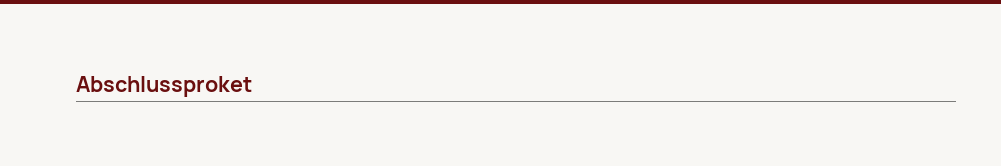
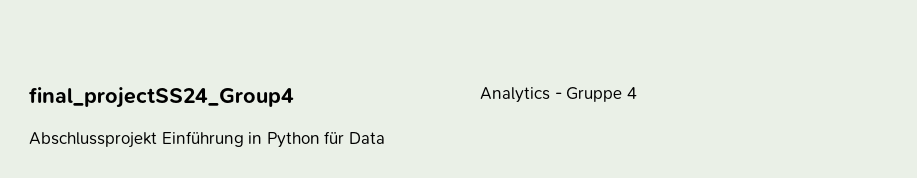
- Abschlussproket
+ final_projectSS24_Group4
+ Abschlussprojekt Einführung in Python für Data Analytics - Gruppe 4

